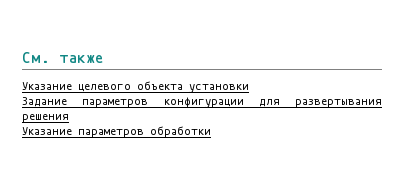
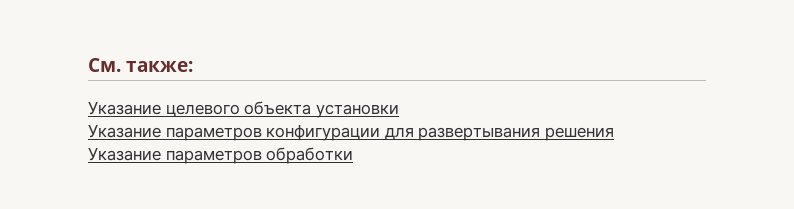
- См. также
+ См. также:
- Задание параметров конфигурации для развертывания решения
+ Указание параметров конфигурации для развертывания решения

